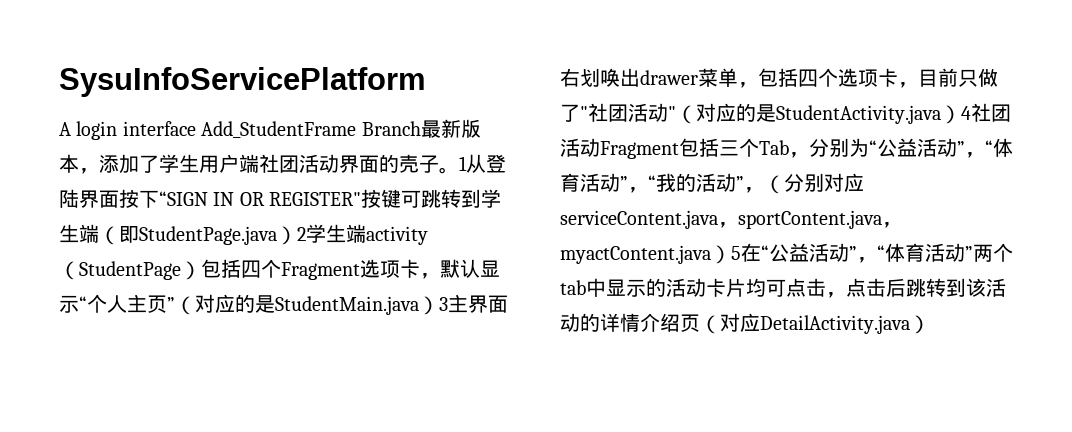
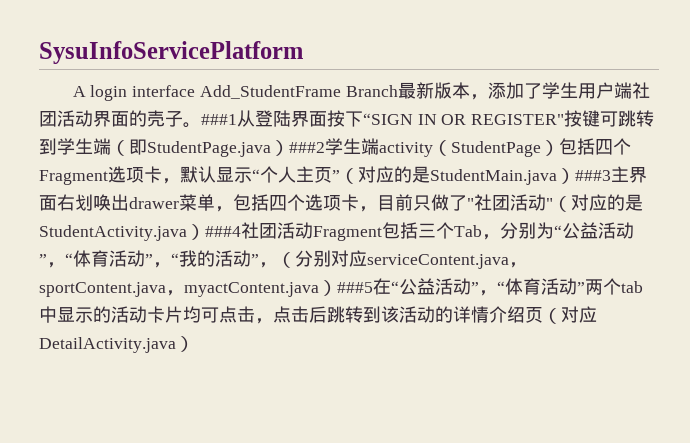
- 1从登陆界面按下“SIGN IN OR REGISTER"按键可跳转到学生端（即StudentPage.java）2学生端activity（StudentPage）包括四个Fragment选项卡，默认显示“个人主页”（对应的是StudentMain.java）3主界面右划唤出drawer菜单，包括四个选项卡，目前只做了"社团活动"（对应的是StudentActivity.java）4社团活动Fragment包括三个Tab，分别为“公益活动”，“体育活动”，“我的活动”，（分别对应serviceContent.java，sportContent.java，myactContent.java）5在“公益活动”，“体育活动”两个tab中显示的活动卡片均可点击，点击后跳转到该活动的详情介绍页（对应DetailActivity.java）
+ ###1从登陆界面按下“SIGN IN OR REGISTER"按键可跳转到学生端（即StudentPage.java）###2学生端activity（StudentPage）包括四个Fragment选项卡，默认显示“个人主页”（对应的是StudentMain.java）###3主界面右划唤出drawer菜单，包括四个选项卡，目前只做了"社团活动"（对应的是StudentActivity.java）###4社团活动Fragment包括三个Tab，分别为“公益活动”，“体育活动”，“我的活动”，（分别对应serviceContent.java，sportContent.java，myactContent.java）###5在“公益活动”，“体育活动”两个tab中显示的活动卡片均可点击，点击后跳转到该活动的详情介绍页（对应DetailActivity.java）

